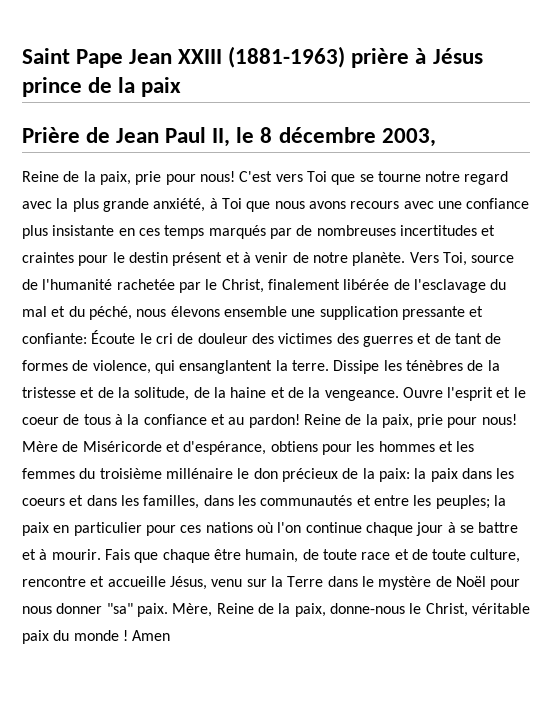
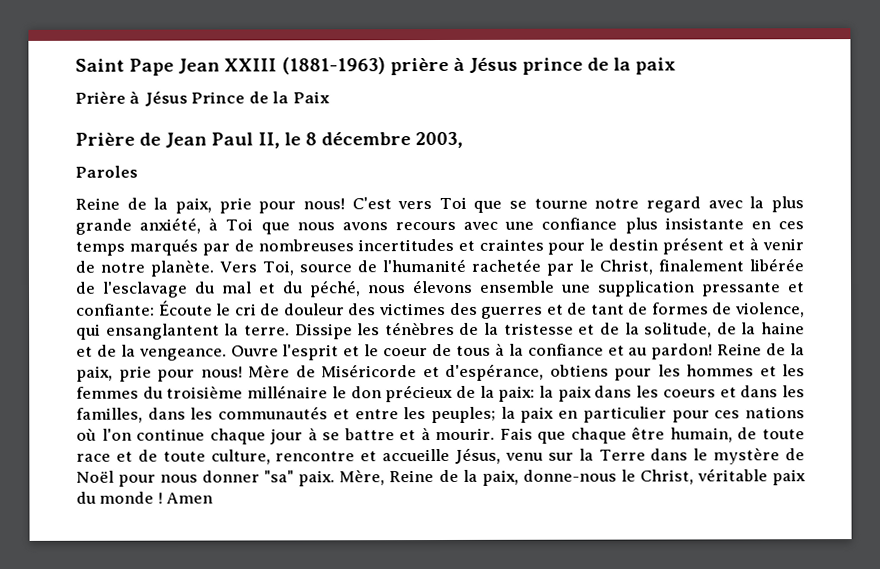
+ Prière à Jésus Prince de la Paix
+ Paroles

